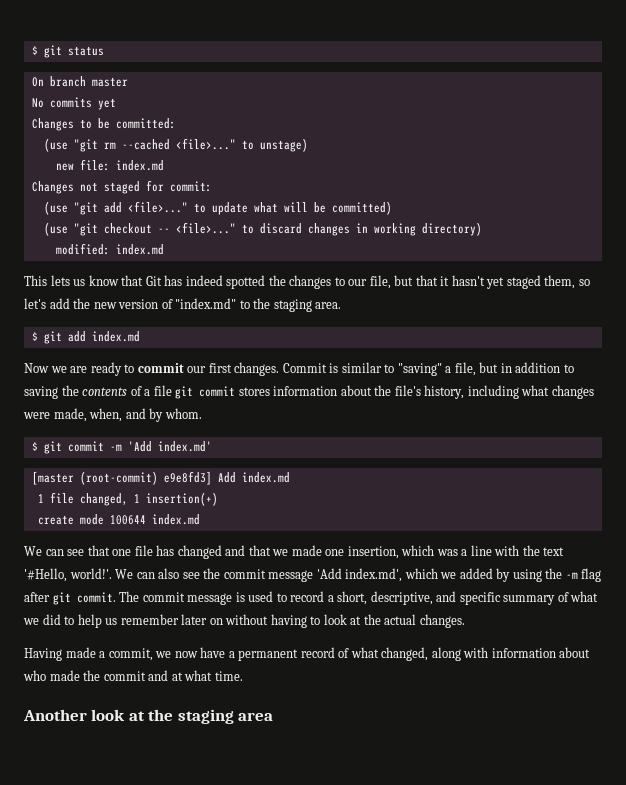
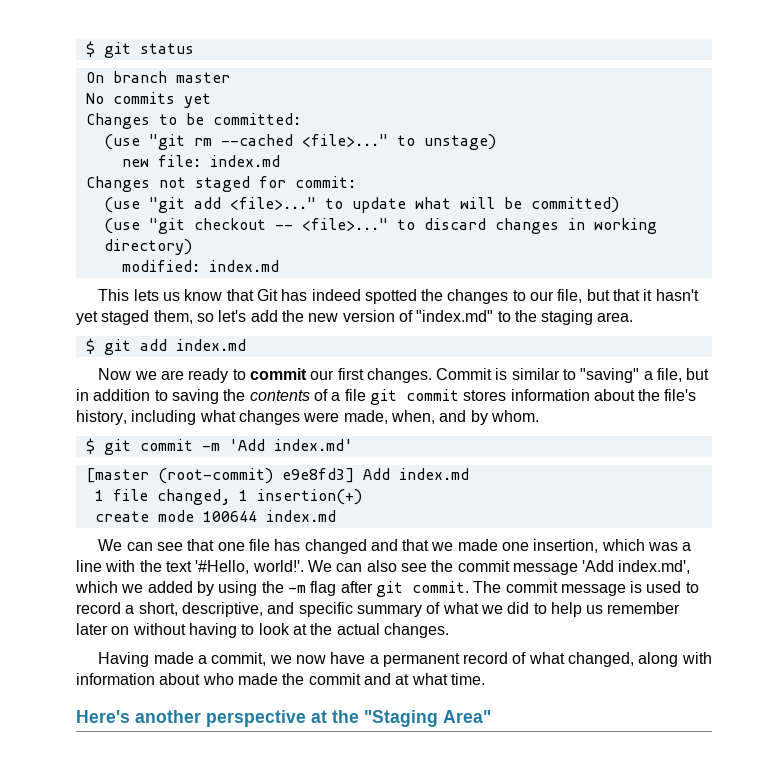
- Another look at the staging area
+ Here's another perspective at the "Staging Area"

